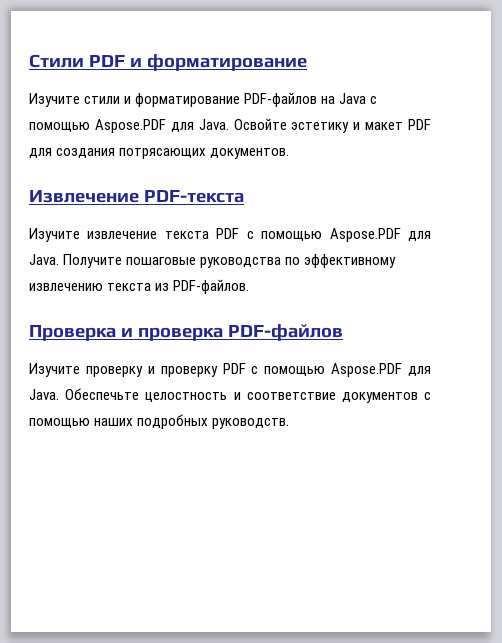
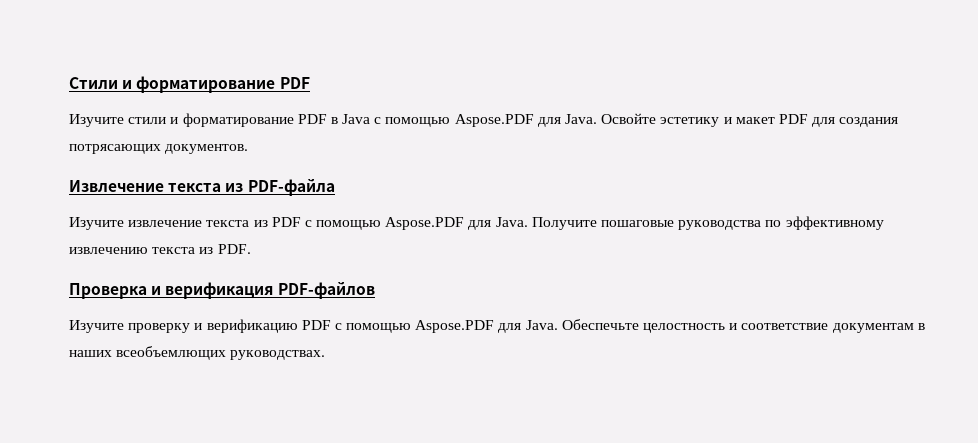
- Стили PDF и форматирование
+ Стили и форматирование PDF
- Изучите стили и форматирование PDF-файлов на Java с помощью Aspose.PDF для Java.
+ Изучите стили и форматирование PDF в Java с помощью Aspose.PDF для Java.
- Извлечение PDF-текста
+ Извлечение текста из PDF-файла
- Изучите извлечение текста PDF с помощью Aspose.PDF для Java.
+ Изучите извлечение текста из PDF с помощью Aspose.PDF для Java.
- Получите пошаговые руководства по эффективному извлечению текста из PDF-файлов.
+ Получите пошаговые руководства по эффективному извлечению текста из PDF.
- Проверка и проверка PDF-файлов
+ Проверка и верификация PDF-файлов
- Изучите проверку и проверку PDF с помощью Aspose.PDF для Java.
+ Изучите проверку и верификацию PDF с помощью Aspose.PDF для Java.
- Обеспечьте целостность и соответствие документов с помощью наших подробных руководств.
+ Обеспечьте целостность и соответствие документам в наших всеобъемлющих руководствах.

